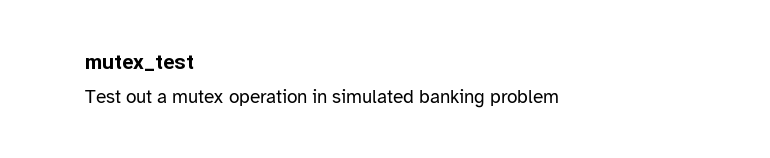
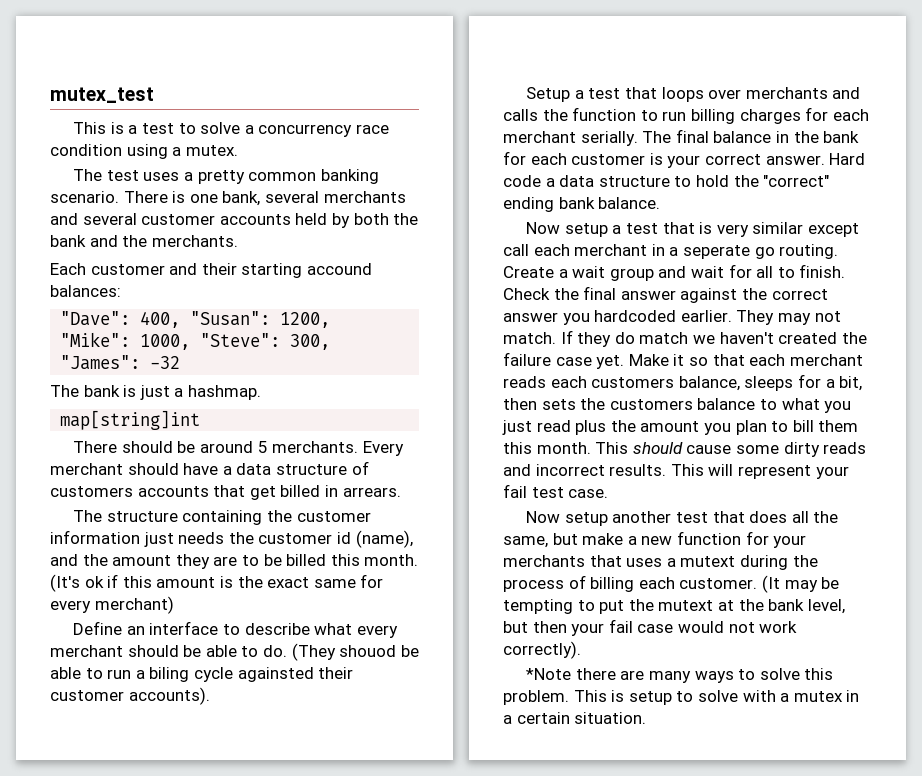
- Test out a mutex operation in simulated banking problem
+ This is a test to solve a concurrency race condition using a mutex.
+ The test uses a pretty common banking scenario. There is one bank, several merchants and several customer accounts held by both the bank and the merchants.
+ Each customer and their starting accound balances:
+ "Dave": 400, "Susan": 1200, "Mike": 1000, "Steve": 300, "James": -32
+ The bank is just a hashmap.
+ map[string]int
+ There should be around 5 merchants. Every merchant should have a data structure of customers accounts that get billed in arrears.
+ The structure containing the customer information just needs the customer id (name), and the amount they are to be billed this month. (It's ok if this amount is the exact same for every merchant)
+ Define an interface to describe what every merchant should be able to do. (They shouod be able to run a biling cycle againsted their customer accounts).
+ Setup a test that loops over merchants and calls the function to run billing charges for each merchant serially. The final balance in the bank for each customer is your correct answer. Hard code a data structure to hold the "correct" ending bank balance.
+ Now setup a test that is very similar except call each merchant in a seperate go routing. Create a wait group and wait for all to finish. Check the final answer against the correct answer you hardcoded earlier. They may not match. If they do match we haven't created the failure case yet. Make it so that each merchant reads each customers balance, sleeps for a bit, then sets the customers balance to what you just read plus the amount you plan to bill them this month. This should cause some dirty reads and incorrect results. This will represent your fail test case.
+ Now setup another test that does all the same, but make a new function for your merchants that uses a mutext during the process of billing each customer. (It may be tempting to put the mutext at the bank level, but then your fail case would not work correctly).
+ *Note there are many ways to solve this problem. This is setup to solve with a mutex in a certain situation.

